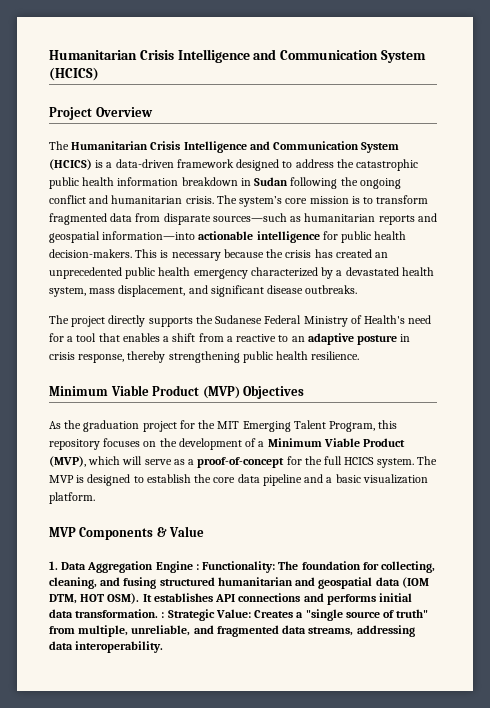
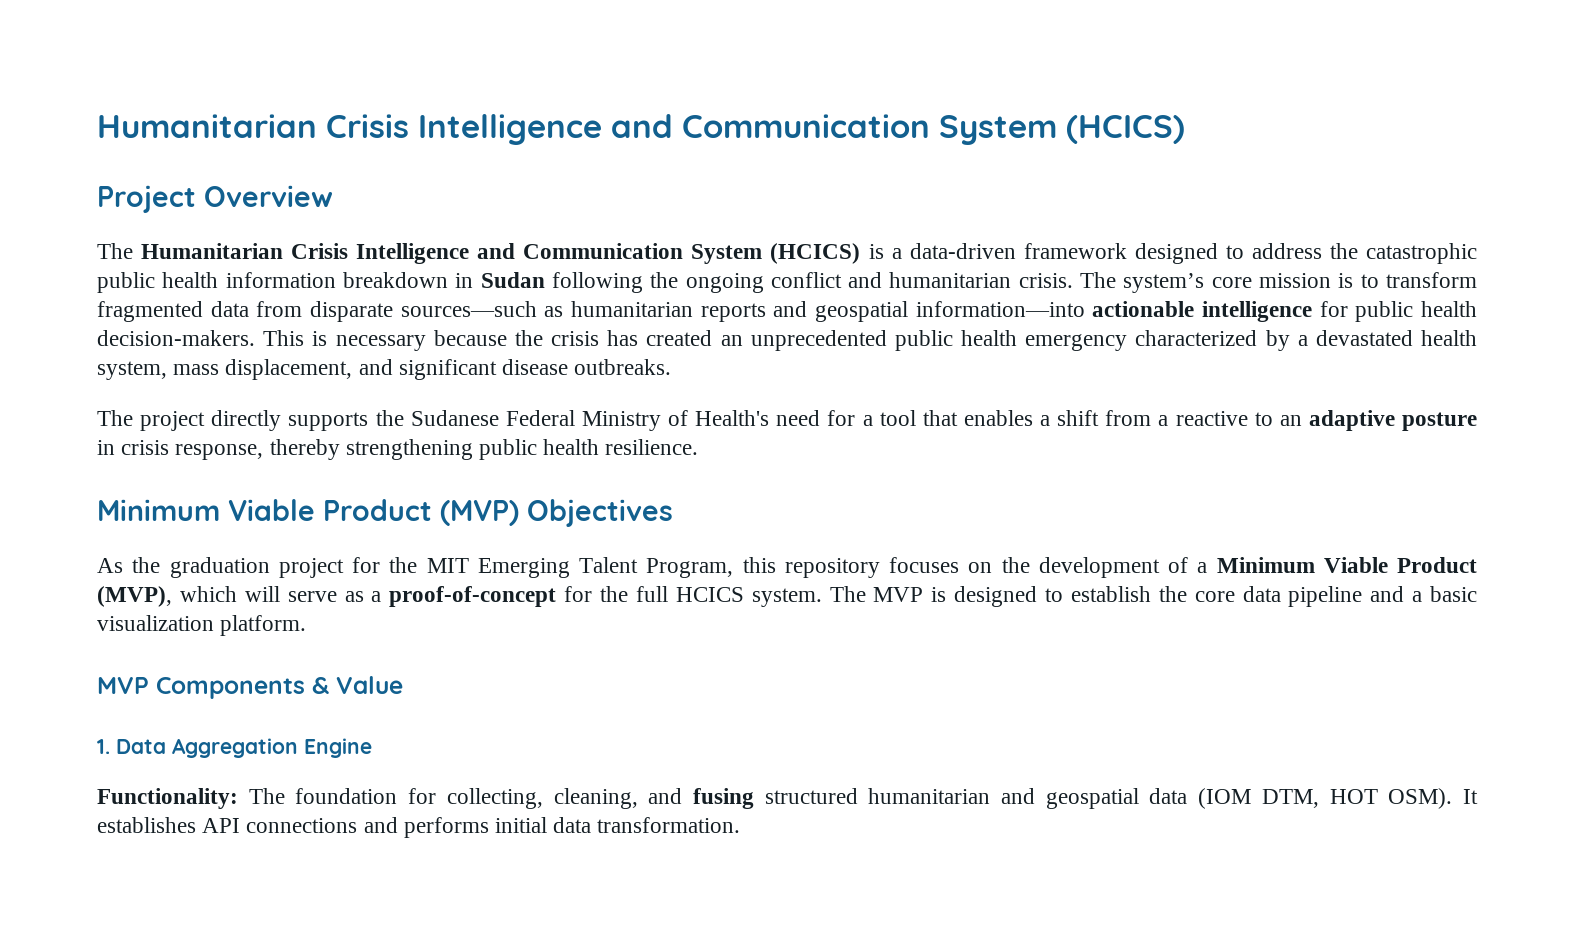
- 1. Data Aggregation Engine : Functionality: The foundation for collecting, cleaning, and fusing structured humanitarian and geospatial data (IOM DTM, HOT OSM).
+ 1. Data Aggregation Engine
+ Functionality: The foundation for collecting, cleaning, and fusing structured humanitarian and geospatial data (IOM DTM, HOT OSM).
- It establishes API connections and performs initial data transformation. : Strategic Value: Creates a "single source of truth" from multiple, unreliable, and fragmented data streams, addressing data interoperability.
+ It establishes API connections and performs initial data transformation.

